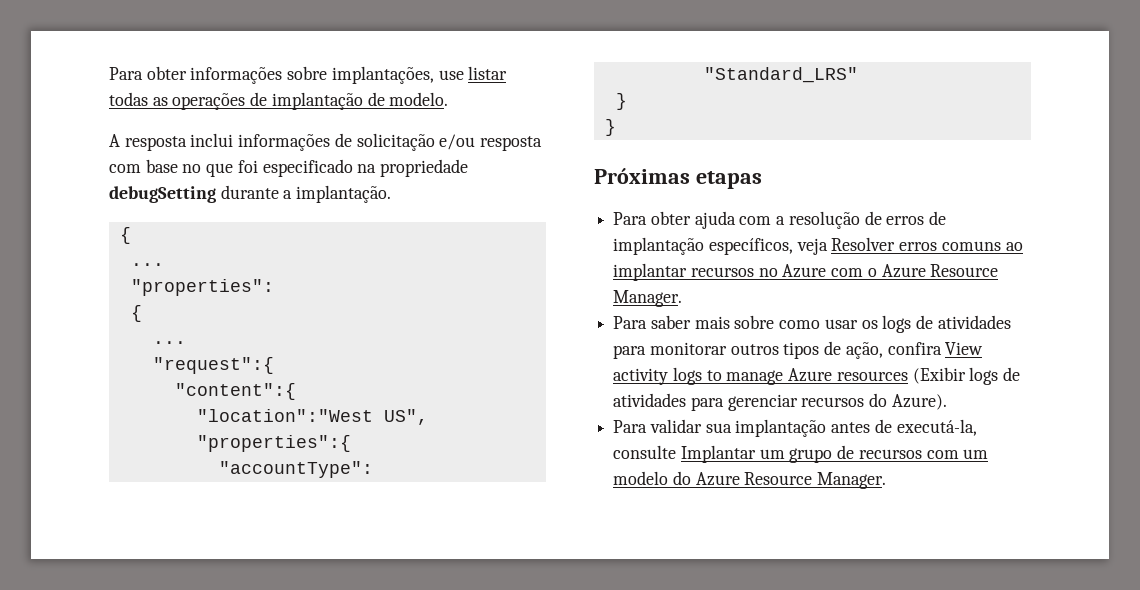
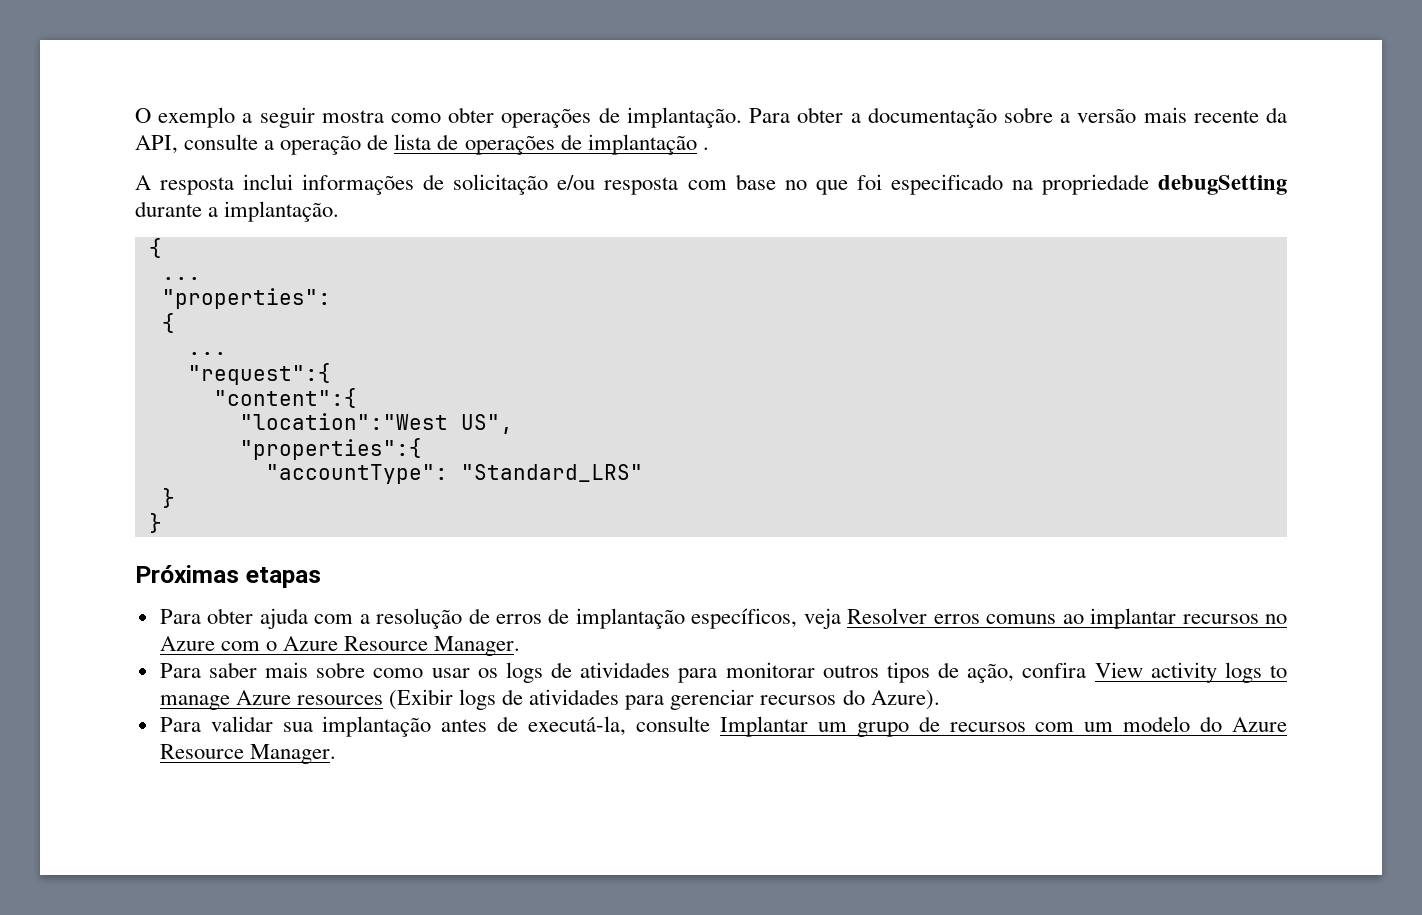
- Para obter informações sobre implantações, use listar todas as operações de implantação de modelo.
+ O exemplo a seguir mostra como obter operações de implantação. Para obter a documentação sobre a versão mais recente da API, consulte a operação de lista de operações de implantação .

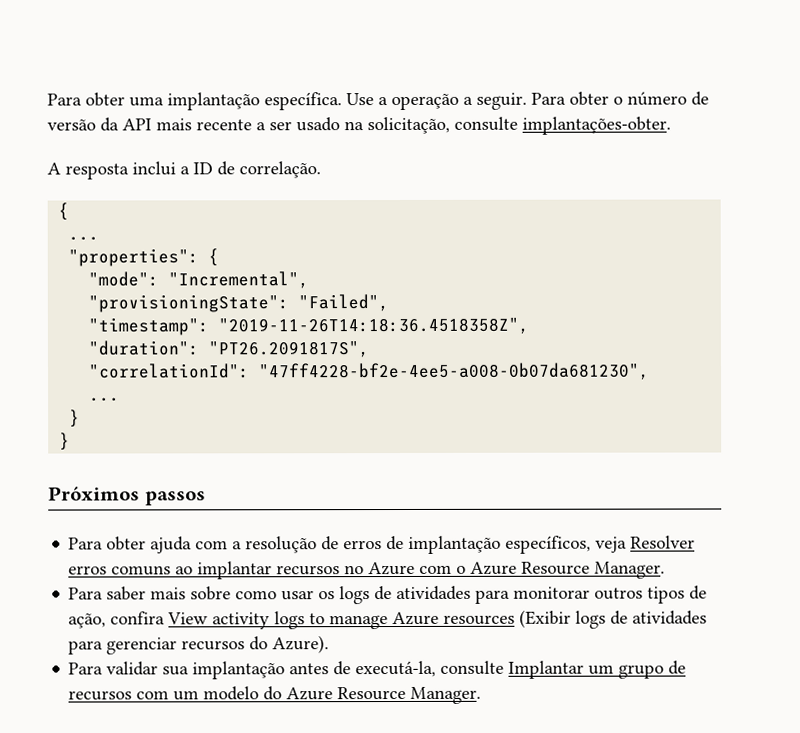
- O exemplo a seguir mostra como obter operações de implantação. Para obter a documentação sobre a versão mais recente da API, consulte a operação de lista de operações de implantação .
- A resposta inclui informações de solicitação e/ou resposta com base no que foi especificado na propriedade debugSetting durante a implantação.
+ Para obter uma implantação específica. Use a operação a seguir. Para obter o número de versão da API mais recente a ser usado na solicitação, consulte implantações-obter.
+ A resposta inclui a ID de correlação.
- "properties":
- {
+ "properties": {
+ "mode": "Incremental",
+ "provisioningState": "Failed",
+ "timestamp": "2019-11-26T14:18:36.4518358Z",
+ "duration": "PT26.2091817S",
+ "correlationId": "47ff4228-bf2e-4ee5-a008-0b07da681230",
  ...
- "request":{
- "content":{
- "location":"West US",
- "properties":{
- "accountType": "Standard_LRS"
- Próximas etapas
+ Próximos passos

